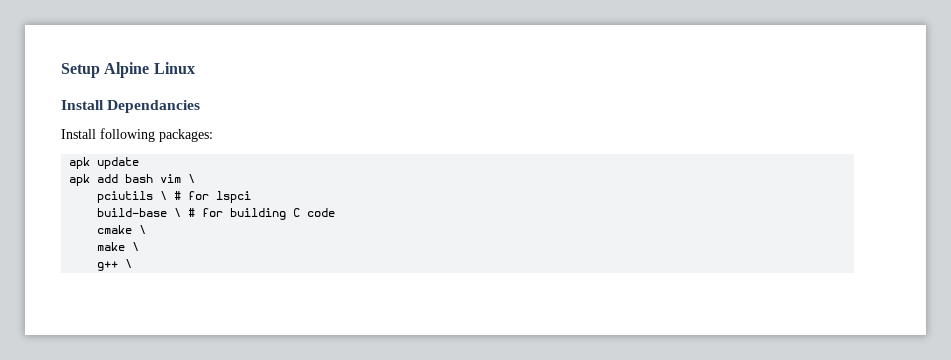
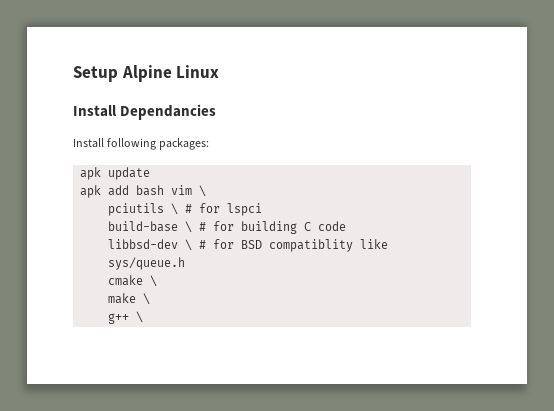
+ libbsd-dev \ # for BSD compatiblity like sys/queue.h

